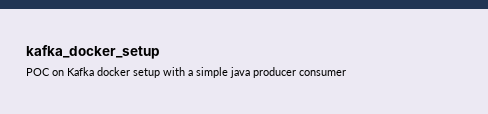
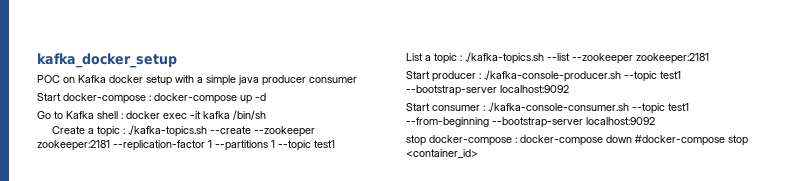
+ Start docker-compose : docker-compose up -d
+ Go to Kafka shell : docker exec -it kafka /bin/sh
+ Create a topic : ./kafka-topics.sh --create --zookeeper zookeeper:2181 --replication-factor 1 --partitions 1 --topic test1
+ List a topic : ./kafka-topics.sh --list --zookeeper zookeeper:2181
+ Start producer : ./kafka-console-producer.sh --topic test1 --bootstrap-server localhost:9092
+ Start consumer : ./kafka-console-consumer.sh --topic test1 --from-beginning --bootstrap-server localhost:9092
+ stop docker-compose : docker-compose down #docker-compose stop <container_id>

